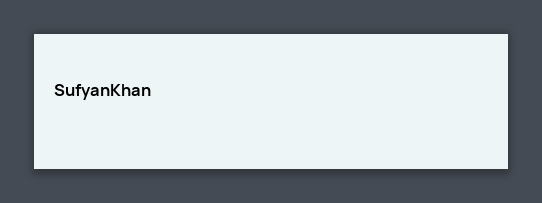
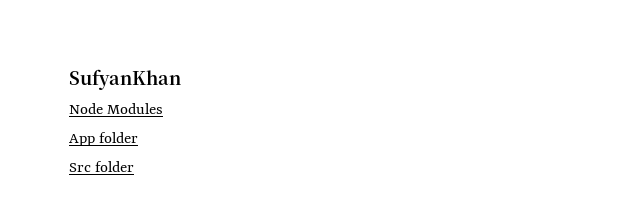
+ Node Modules
+ App folder
+ Src folder

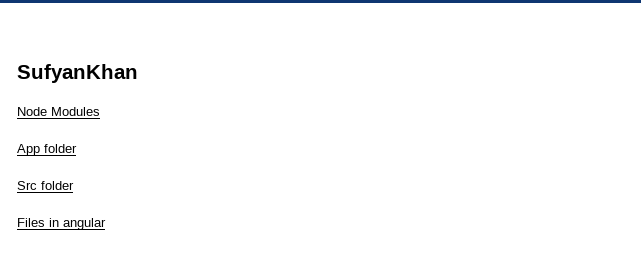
+ Files in angular

